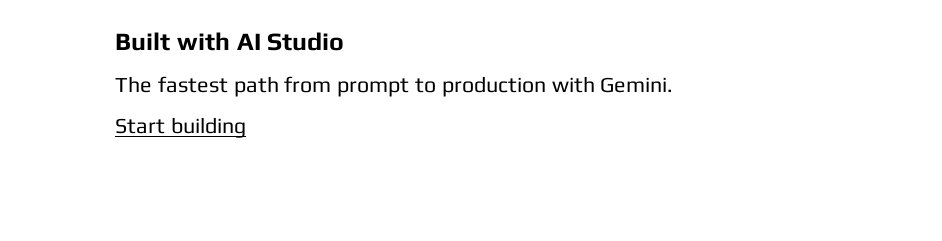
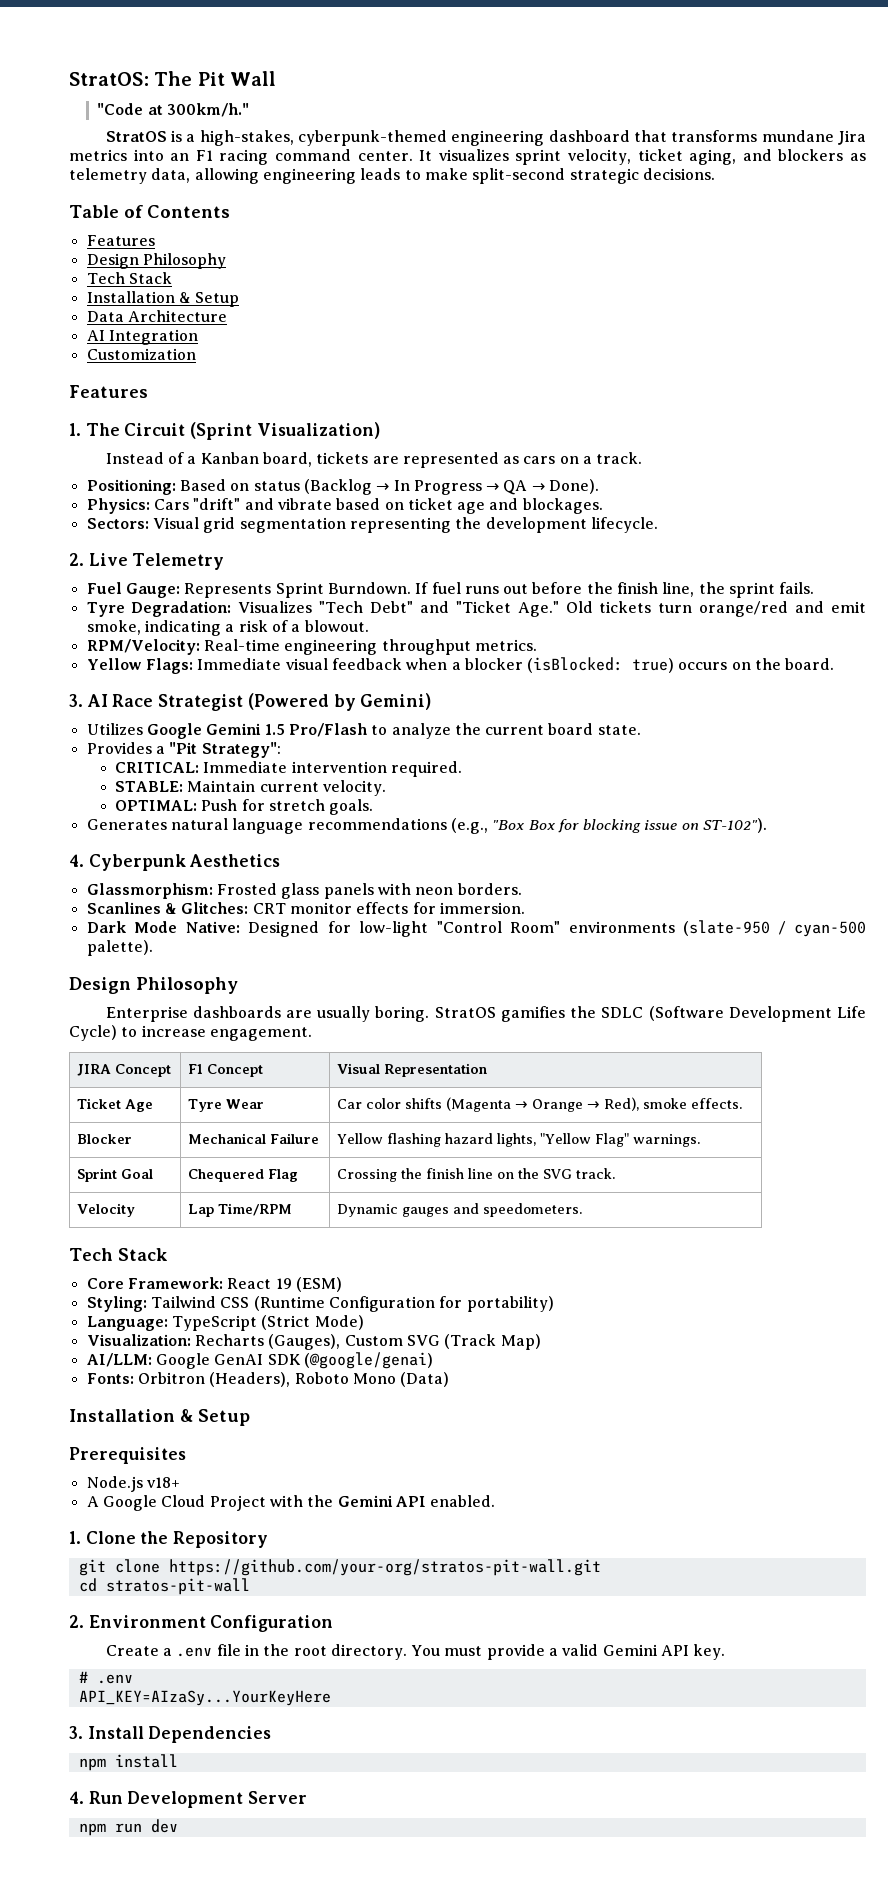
- Built with AI Studio
- The fastest path from prompt to production with Gemini.
- Start building
+ StratOS: The Pit Wall
+ "Code at 300km/h."
+ StratOS is a high-stakes, cyberpunk-themed engineering dashboard that transforms mundane Jira metrics into an F1 racing command center. It visualizes sprint velocity, ticket aging, and blockers as telemetry data, allowing engineering leads to make split-second strategic decisions.
+ Table of Contents
+ Features
+ Design Philosophy
+ Tech Stack
+ Installation & Setup
+ Data Architecture
+ AI Integration
+ Customization
+ Features
+ 1. The Circuit (Sprint Visualization)
+ Instead of a Kanban board, tickets are represented as cars on a track.
+ Positioning: Based on status (Backlog → In Progress → QA → Done).
+ Physics: Cars "drift" and vibrate based on ticket age and blockages.
+ Sectors: Visual grid segmentation representing the development lifecycle.
+ 2. Live Telemetry
+ Fuel Gauge: Represents Sprint Burndown. If fuel runs out before the finish line, the sprint fails.
+ Tyre Degradation: Visualizes "Tech Debt" and "Ticket Age." Old tickets turn orange/red and emit smoke, indicating a risk of a blowout.
+ RPM/Velocity: Real-time engineering throughput metrics.
+ Yellow Flags: Immediate visual feedback when a blocker (isBlocked: true) occurs on the board.
+ 3. AI Race Strategist (Powered by Gemini)
+ Utilizes Google Gemini 1.5 Pro/Flash to analyze the current board state.
+ Provides a "Pit Strategy":
+ CRITICAL: Immediate intervention required.
+ STABLE: Maintain current velocity.
+ OPTIMAL: Push for stretch goals.
+ Generates natural language recommendations (e.g., "Box Box for blocking issue on ST-102").
+ 4. Cyberpunk Aesthetics
+ Glassmorphism: Frosted glass panels with neon borders.
+ Scanlines & Glitches: CRT monitor effects for immersion.
+ Dark Mode Native: Designed for low-light "Control Room" environments (slate-950 / cyan-500 palette).
+ Design Philosophy
+ Enterprise dashboards are usually boring. StratOS gamifies the SDLC (Software Development Life Cycle) to increase engagement.
+ JIRA Concept | F1 Concept | Visual Representation
+ Ticket Age | Tyre Wear | Car color shifts (Magenta → Orange → Red), smoke effects.
+ Blocker | Mechanical Failure | Yellow flashing hazard lights, "Yellow Flag" warnings.
+ Sprint Goal | Chequered Flag | Crossing the finish line on the SVG track.
+ Velocity | Lap Time/RPM | Dynamic gauges and speedometers.
+ Tech Stack
+ Core Framework: React 19 (ESM)
+ Styling: Tailwind CSS (Runtime Configuration for portability)
+ Language: TypeScript (Strict Mode)
+ Visualization: Recharts (Gauges), Custom SVG (Track Map)
+ AI/LLM: Google GenAI SDK (@google/genai)
+ Fonts: Orbitron (Headers), Roboto Mono (Data)
+ Installation & Setup
+ Prerequisites
+ Node.js v18+
+ A Google Cloud Project with the Gemini API enabled.
+ 1. Clone the Repository
+ git clone https://github.com/your-org/stratos-pit-wall.git
+ cd stratos-pit-wall
+ 2. Environment Configuration
+ Create a .env file in the root directory. You must provide a valid Gemini API key.
+ # .env
+ API_KEY=AIzaSy...YourKeyHere
+ 3. Install Dependencies
+ npm install
+ 4. Run Development Server
+ npm run dev

